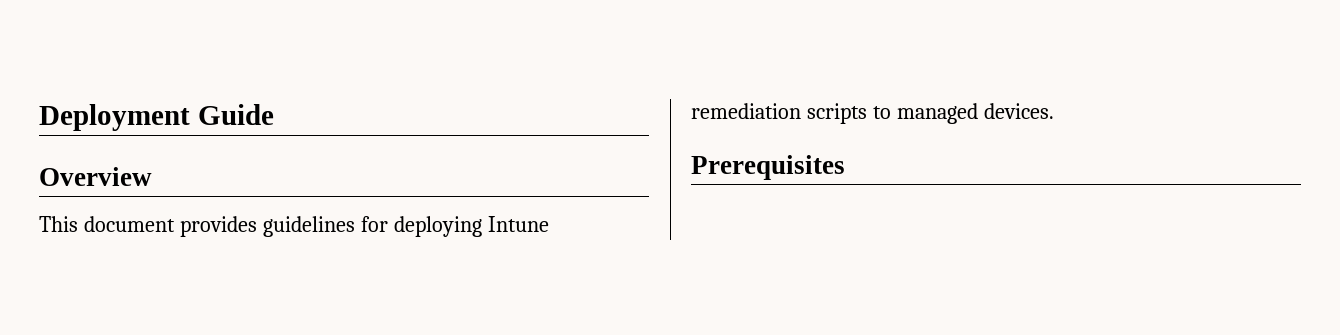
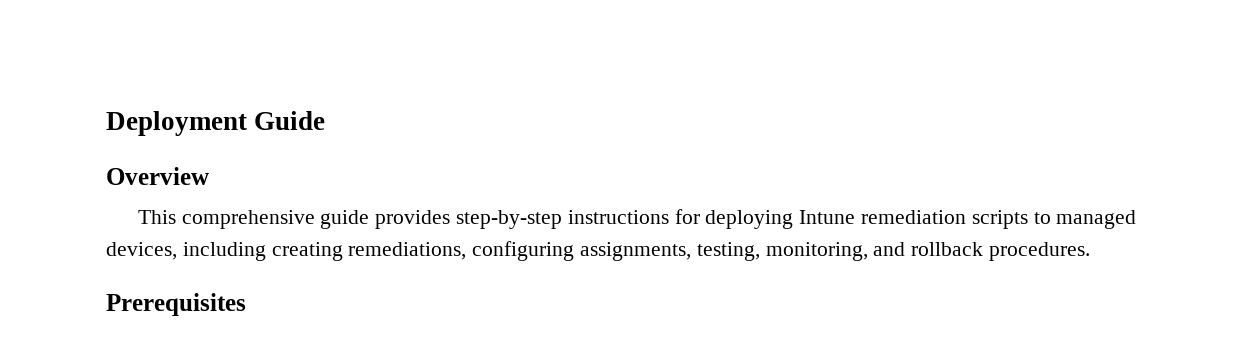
- This document provides guidelines for deploying Intune remediation scripts to managed devices.
+ This comprehensive guide provides step-by-step instructions for deploying Intune remediation scripts to managed devices, including creating remediations, configuring assignments, testing, monitoring, and rollback procedures.

